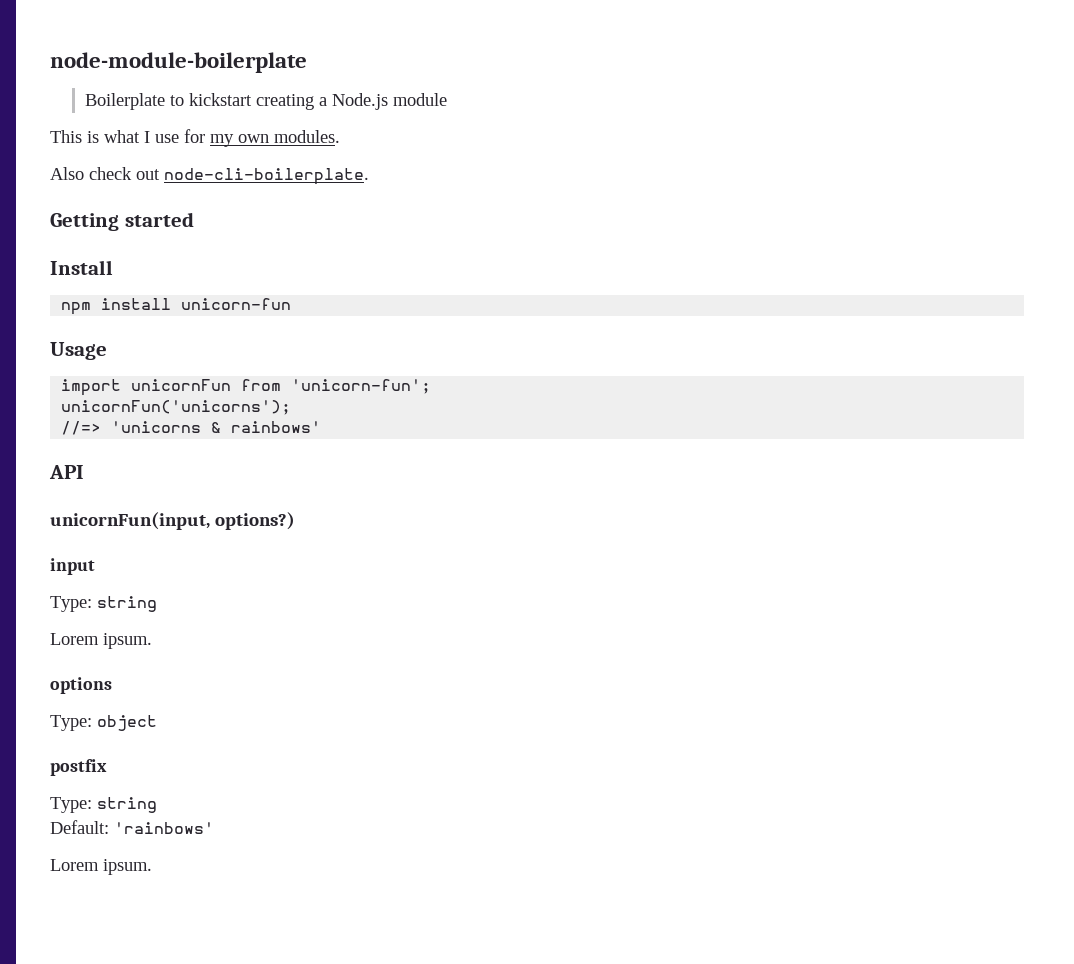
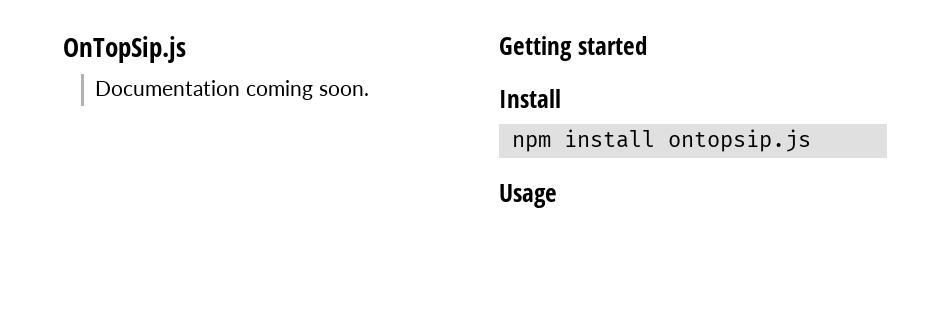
- node-module-boilerplate
- Boilerplate to kickstart creating a Node.js module
- This is what I use for my own modules.
- Also check out node-cli-boilerplate.
+ OnTopSip.js
+ Documentation coming soon.
- npm install unicorn-fun
+ npm install ontopsip.js
- import unicornFun from 'unicorn-fun';
- unicornFun('unicorns');
- //=> 'unicorns & rainbows'
- API
- unicornFun(input, options?)
- input
- Type: string
- Lorem ipsum.
- options
- Type: object
- postfix
- Type: string
- Default: 'rainbows'
- Lorem ipsum.

